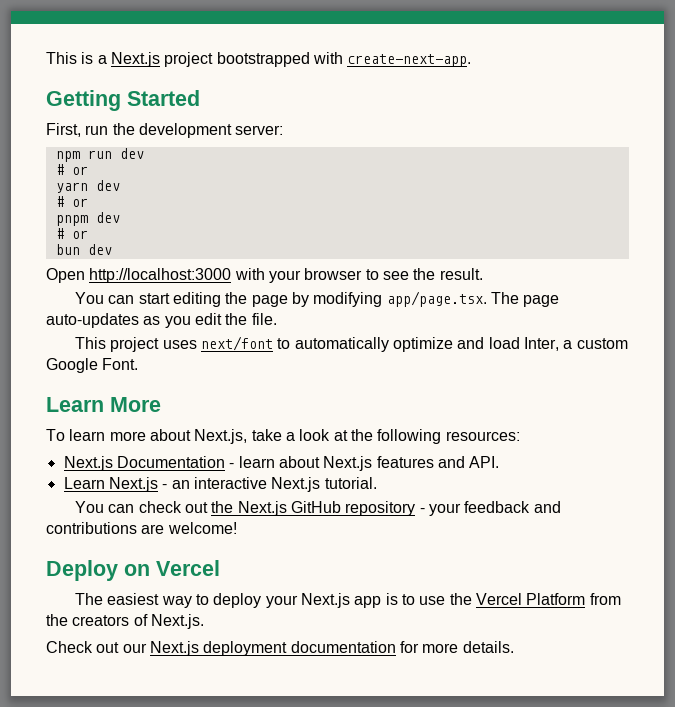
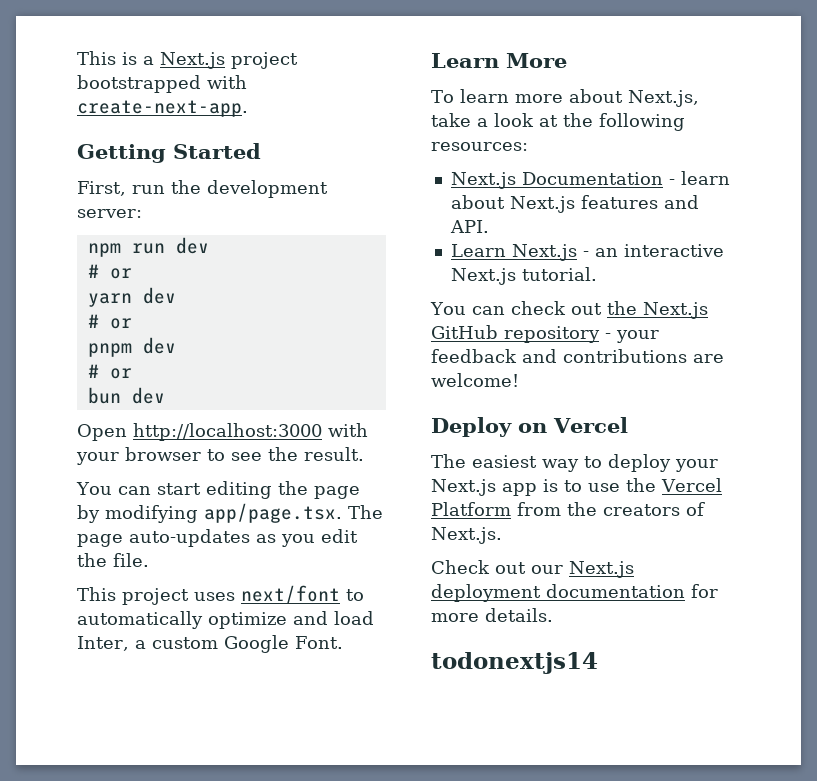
+ todonextjs14

